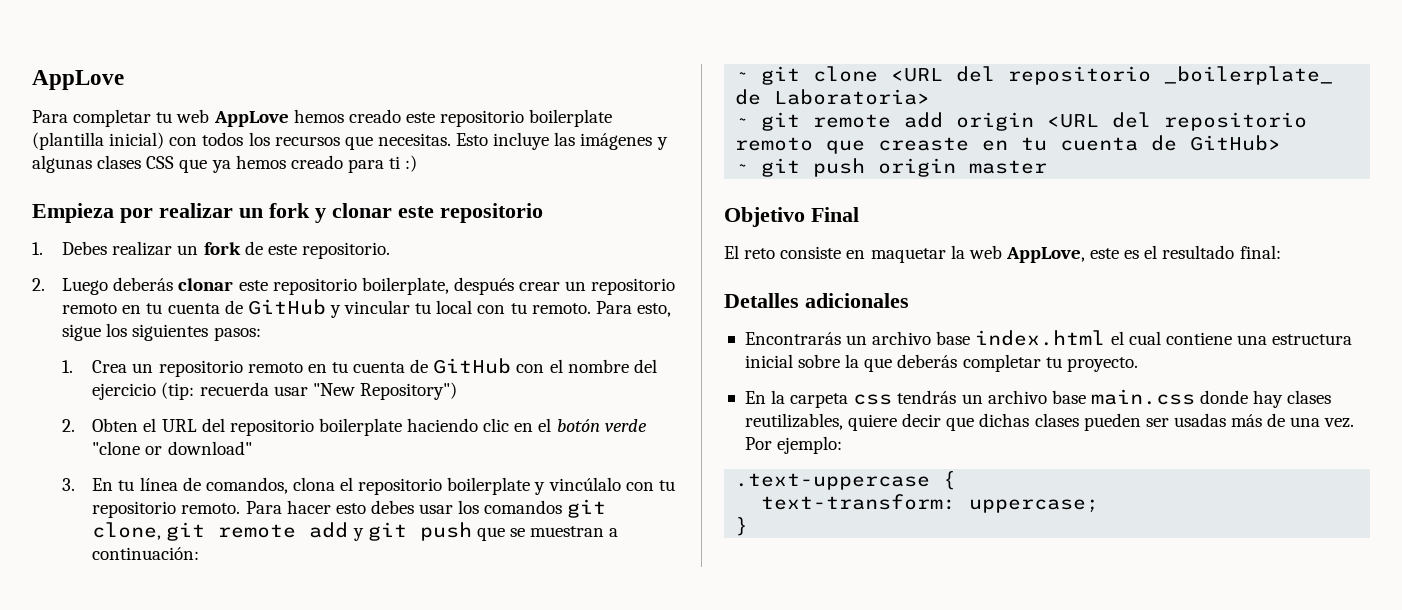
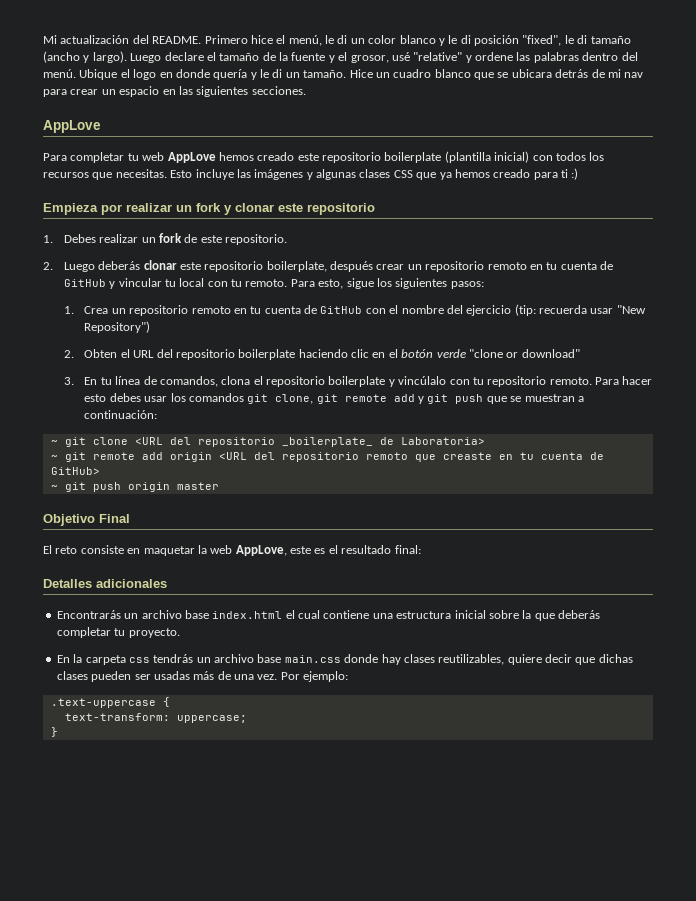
+ Mi actualización del README. Primero hice el menú, le di un color blanco y le di posición "fixed", le di tamaño (ancho y largo). Luego declare el tamaño de la fuente y el grosor, usé "relative" y ordene las palabras dentro del menú. Ubique el logo en donde quería y le di un tamaño. Hice un cuadro blanco que se ubicara detrás de mi nav para crear un espacio en las siguientes secciones.

